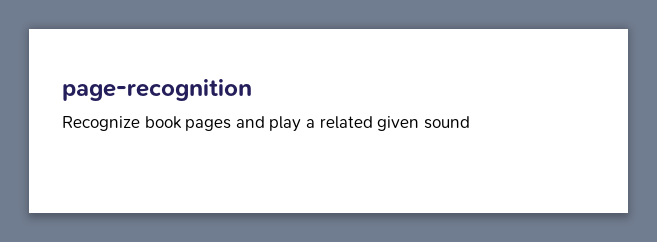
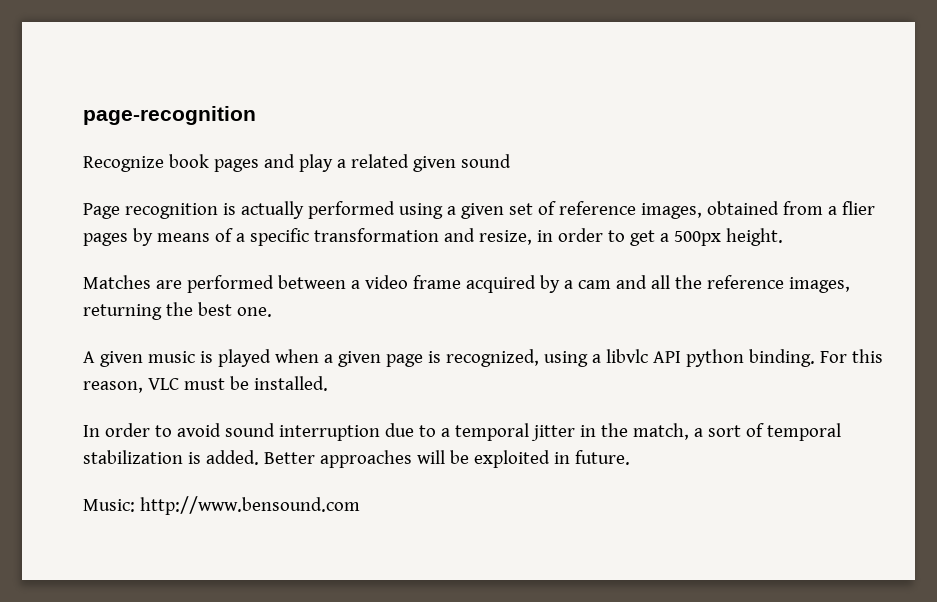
+ Page recognition is actually performed using a given set of reference images, obtained from a flier pages by means of a specific transformation and resize, in order to get a 500px height.
+ Matches are performed between a video frame acquired by a cam and all the reference images, returning the best one.
+ A given music is played when a given page is recognized, using a libvlc API python binding. For this reason, VLC must be installed.
+ In order to avoid sound interruption due to a temporal jitter in the match, a sort of temporal stabilization is added. Better approaches will be exploited in future.
+ Music: http://www.bensound.com

